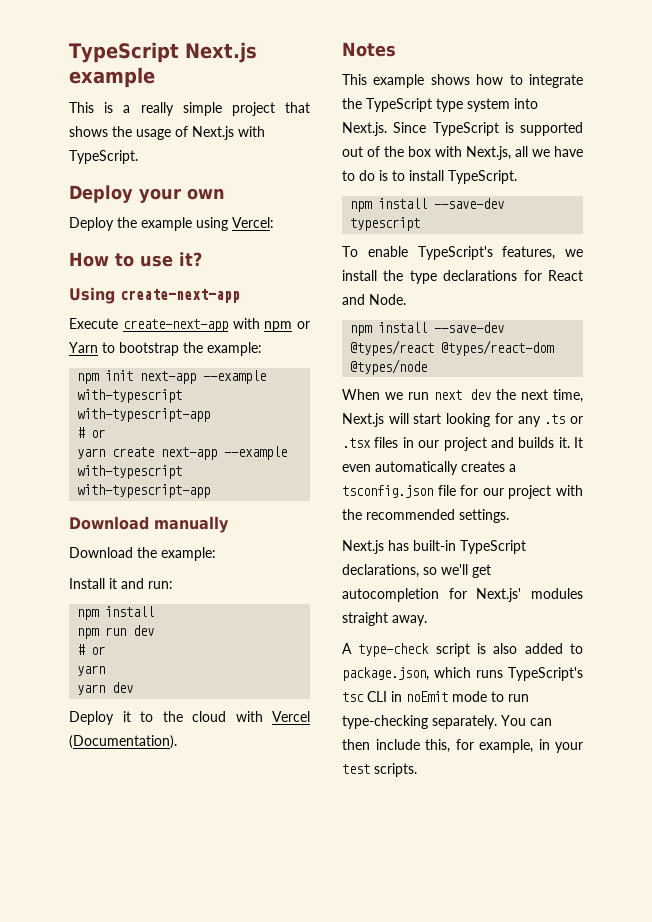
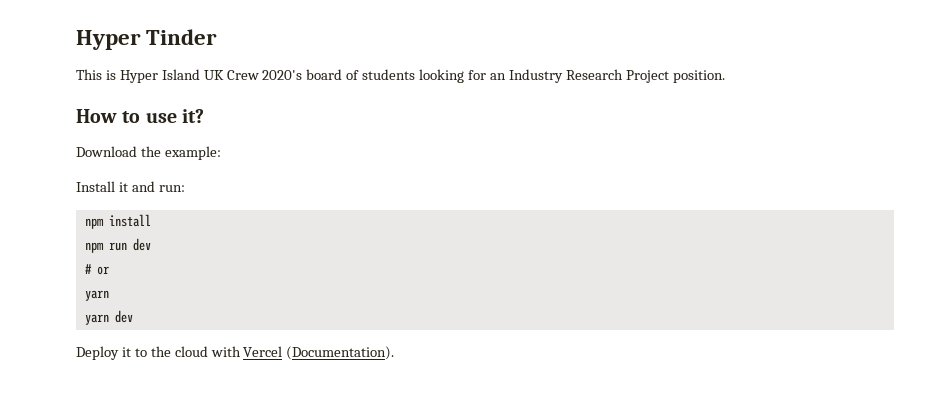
- TypeScript Next.js example
+ Hyper Tinder
- This is a really simple project that shows the usage of Next.js with TypeScript.
- Deploy your own
- Deploy the example using Vercel:
+ This is Hyper Island UK Crew 2020's board of students looking for an Industry Research Project position.
  How to use it?
- Using create-next-app
- Execute create-next-app with npm or Yarn to bootstrap the example:
- npm init next-app --example with-typescript with-typescript-app
- # or
- yarn create next-app --example with-typescript with-typescript-app
- Download manually
- Notes
- This example shows how to integrate the TypeScript type system into Next.js. Since TypeScript is supported out of the box with Next.js, all we have to do is to install TypeScript.
- npm install --save-dev typescript
- To enable TypeScript's features, we install the type declarations for React and Node.
- npm install --save-dev @types/react @types/react-dom @types/node
- When we run next dev the next time, Next.js will start looking for any .ts or .tsx files in our project and builds it. It even automatically creates a tsconfig.json file for our project with the recommended settings.
- Next.js has built-in TypeScript declarations, so we'll get autocompletion for Next.js' modules straight away.
- A type-check script is also added to package.json, which runs TypeScript's tsc CLI in noEmit mode to run type-checking separately. You can then include this, for example, in your test scripts.

